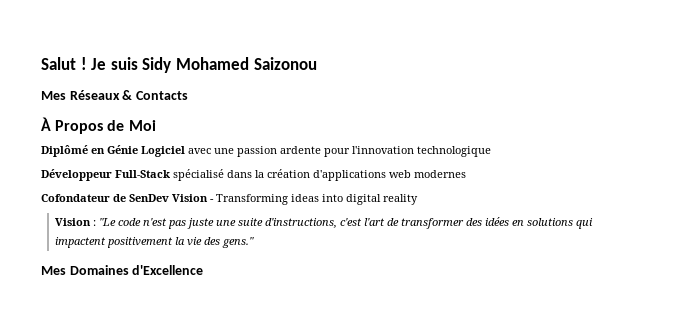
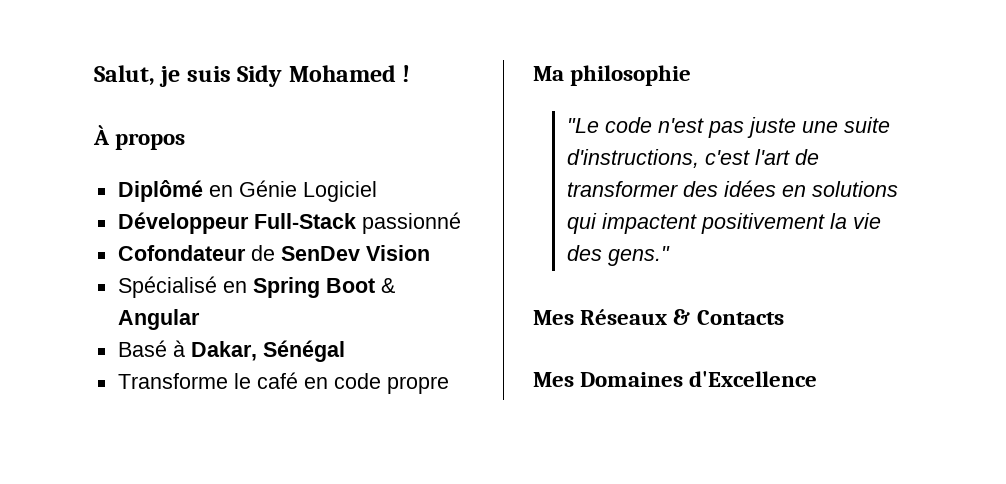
- Salut ! Je suis Sidy Mohamed Saizonou
- Mes Réseaux & Contacts
- À Propos de Moi
- Diplômé en Génie Logiciel avec une passion ardente pour l'innovation technologique
- Développeur Full-Stack spécialisé dans la création d'applications web modernes
- Cofondateur de SenDev Vision - Transforming ideas into digital reality
- Vision : "Le code n'est pas juste une suite d'instructions, c'est l'art de transformer des idées en solutions qui impactent positivement la vie des gens."
+ Salut, je suis Sidy Mohamed !
+ À propos
+ Diplômé en Génie Logiciel
+ Développeur Full-Stack passionné
+ Cofondateur de SenDev Vision
+ Spécialisé en Spring Boot & Angular
+ Basé à Dakar, Sénégal
+ Transforme le café en code propre
+ Ma philosophie
+ "Le code n'est pas juste une suite d'instructions, c'est l'art de transformer des idées en solutions qui impactent positivement la vie des gens."
+ Mes Réseaux & Contacts

